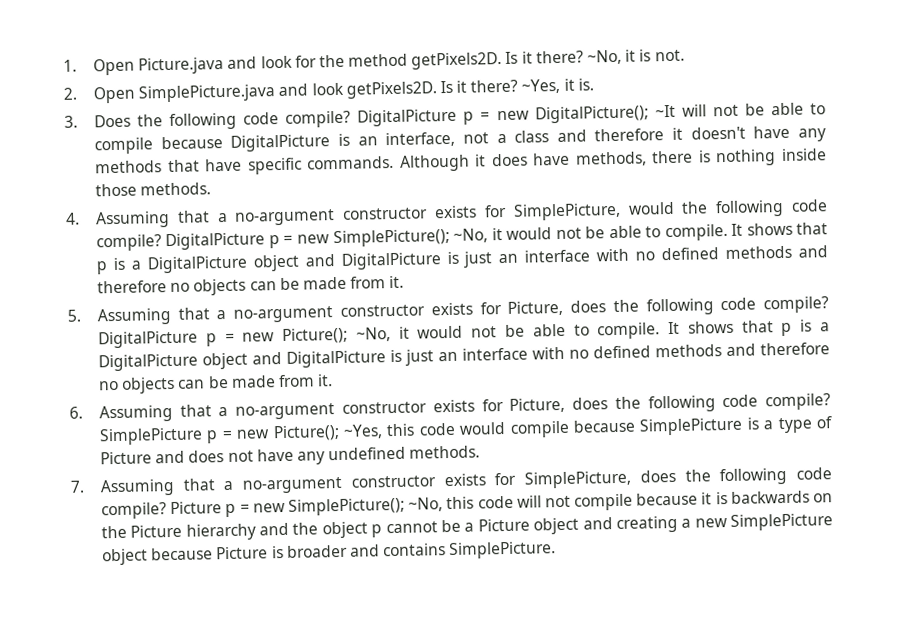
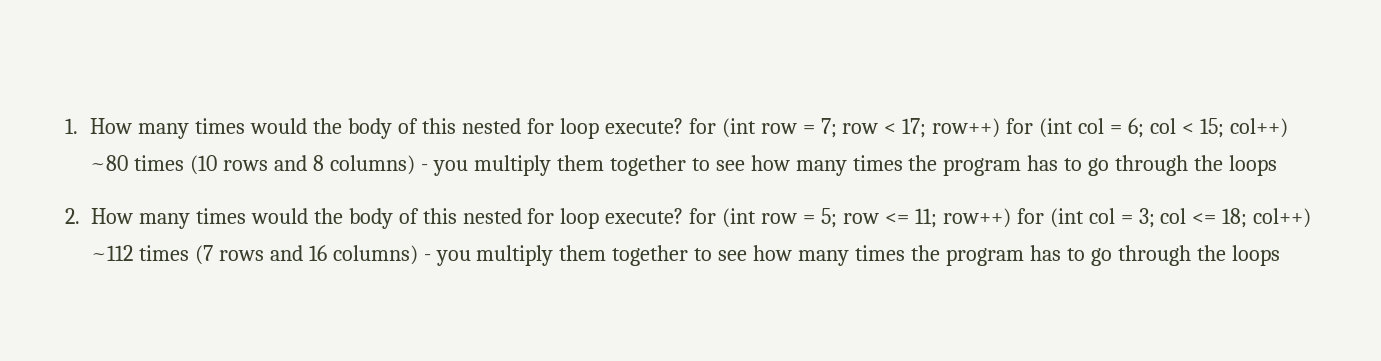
- 1. Open Picture.java and look for the method getPixels2D. Is it there? ~No, it is not.
- 2. Open SimplePicture.java and look getPixels2D. Is it there? ~Yes, it is.
- 3. Does the following code compile? DigitalPicture p = new DigitalPicture(); ~It will not be able to compile because DigitalPicture is an interface, not a class and therefore it doesn't have any methods that have specific commands. Although it does have methods, there is nothing inside those methods.
- 4. Assuming that a no-argument constructor exists for SimplePicture, would the following code compile? DigitalPicture p = new SimplePicture(); ~No, it would not be able to compile. It shows that p is a DigitalPicture object and DigitalPicture is just an interface with no defined methods and therefore no objects can be made from it.
- 5. Assuming that a no-argument constructor exists for Picture, does the following code compile? DigitalPicture p = new Picture(); ~No, it would not be able to compile. It shows that p is a DigitalPicture object and DigitalPicture is just an interface with no defined methods and therefore no objects can be made from it.
- 6. Assuming that a no-argument constructor exists for Picture, does the following code compile? SimplePicture p = new Picture(); ~Yes, this code would compile because SimplePicture is a type of Picture and does not have any undefined methods.
- 7. Assuming that a no-argument constructor exists for SimplePicture, does the following code compile? Picture p = new SimplePicture(); ~No, this code will not compile because it is backwards on the Picture hierarchy and the object p cannot be a Picture object and creating a new SimplePicture object because Picture is broader and contains SimplePicture.
+ 1. How many times would the body of this nested for loop execute? for (int row = 7; row < 17; row++) for (int col = 6; col < 15; col++) ~80 times (10 rows and 8 columns) - you multiply them together to see how many times the program has to go through the loops
+ 2. How many times would the body of this nested for loop execute? for (int row = 5; row <= 11; row++) for (int col = 3; col <= 18; col++) ~112 times (7 rows and 16 columns) - you multiply them together to see how many times the program has to go through the loops

